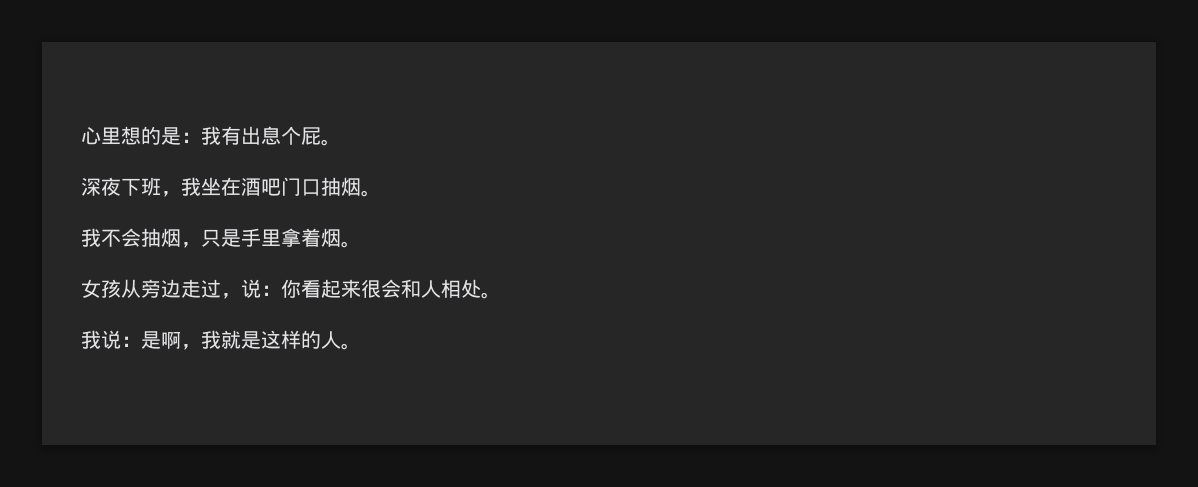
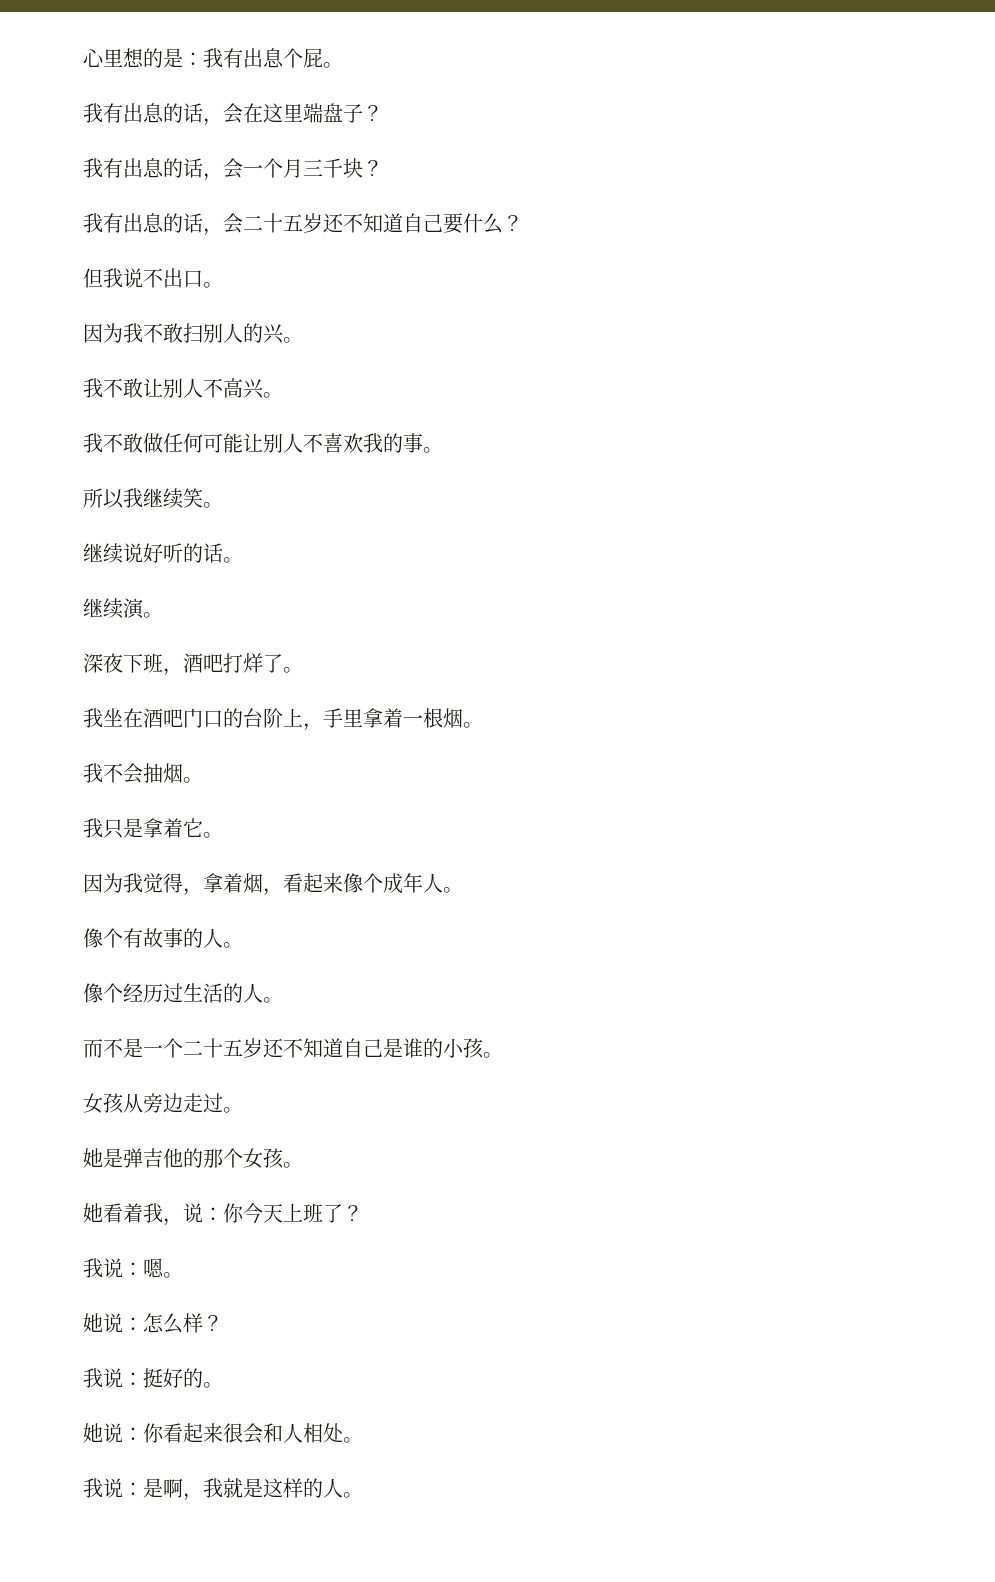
+ 我有出息的话，会在这里端盘子？
+ 我有出息的话，会一个月三千块？
+ 我有出息的话，会二十五岁还不知道自己要什么？
+ 但我说不出口。
+ 因为我不敢扫别人的兴。
+ 我不敢让别人不高兴。
+ 我不敢做任何可能让别人不喜欢我的事。
+ 所以我继续笑。
+ 继续说好听的话。
+ 继续演。
- 深夜下班，我坐在酒吧门口抽烟。
- 我不会抽烟，只是手里拿着烟。
- 女孩从旁边走过，说：你看起来很会和人相处。
+ 深夜下班，酒吧打烊了。
+ 我坐在酒吧门口的台阶上，手里拿着一根烟。
+ 我不会抽烟。
+ 我只是拿着它。
+ 因为我觉得，拿着烟，看起来像个成年人。
+ 像个有故事的人。
+ 像个经历过生活的人。
+ 而不是一个二十五岁还不知道自己是谁的小孩。
+ 女孩从旁边走过。
+ 她是弹吉他的那个女孩。
+ 她看着我，说：你今天上班了？
+ 我说：嗯。
+ 她说：怎么样？
+ 我说：挺好的。
+ 她说：你看起来很会和人相处。

